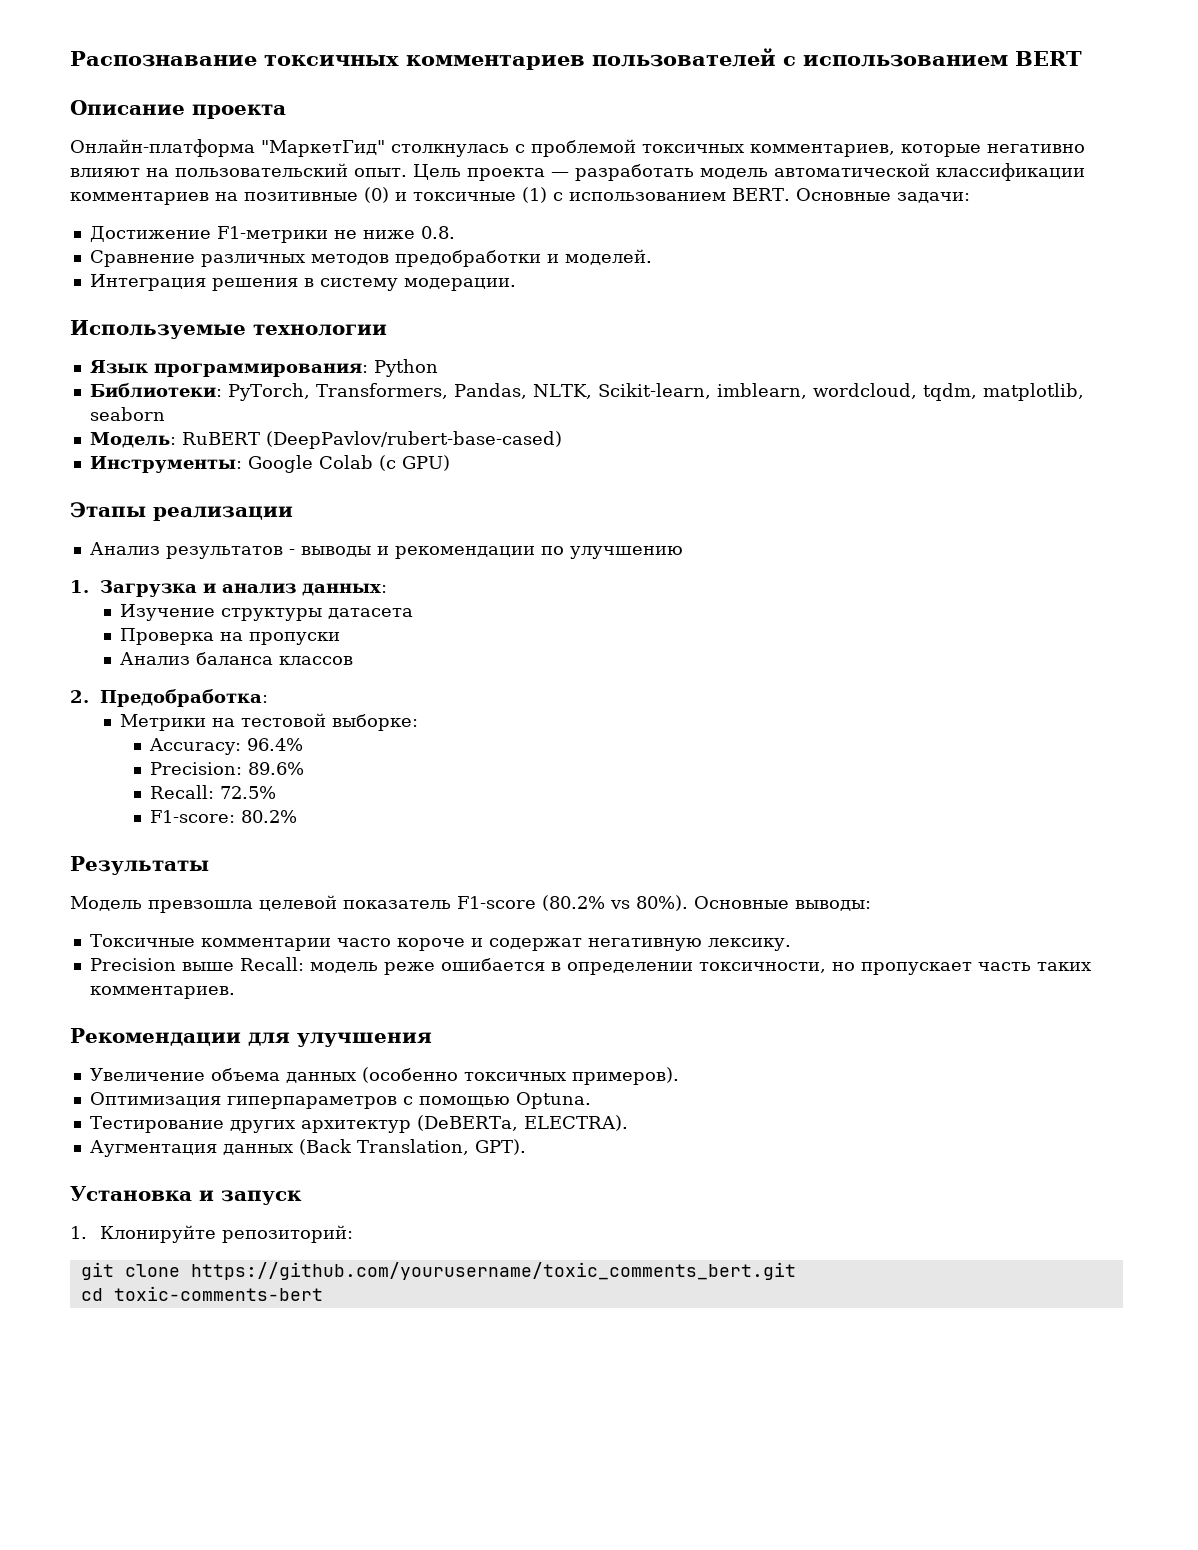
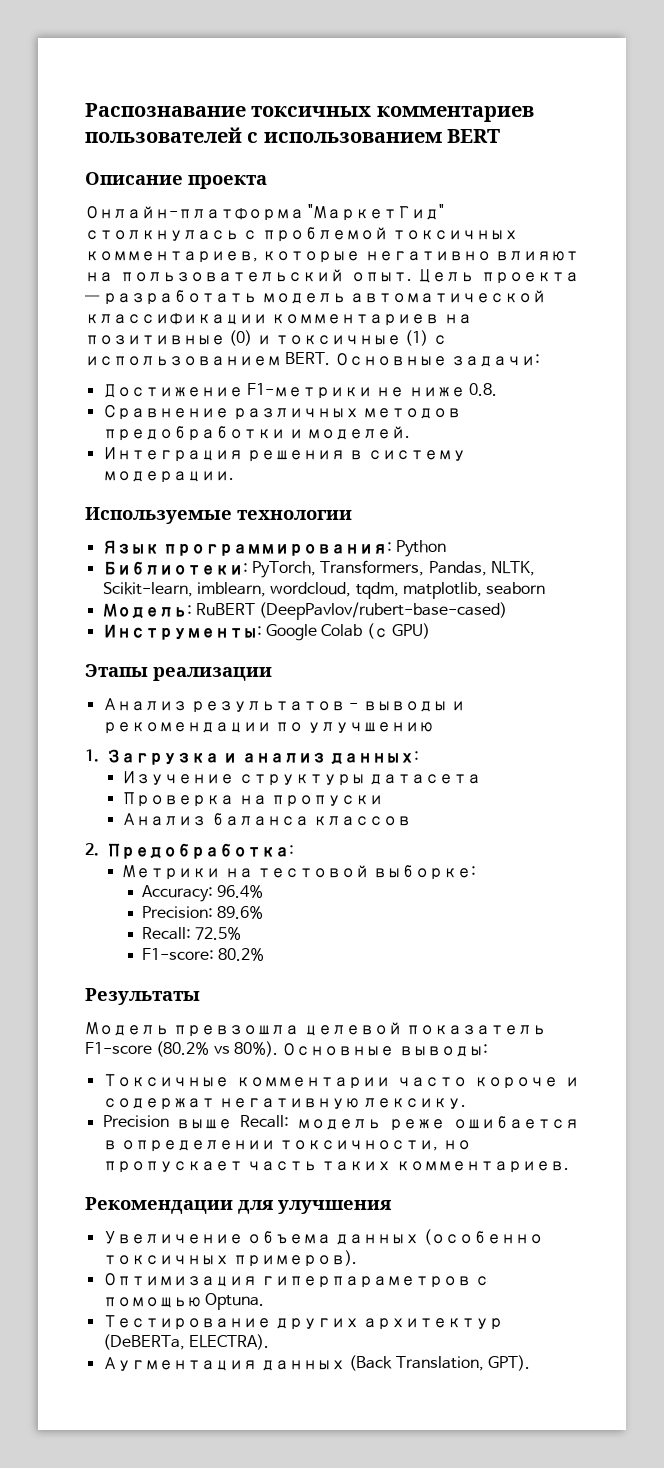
- Установка и запуск
- 1. Клонируйте репозиторий:
- git clone https://github.com/yourusername/toxic_comments_bert.git
- cd toxic-comments-bert

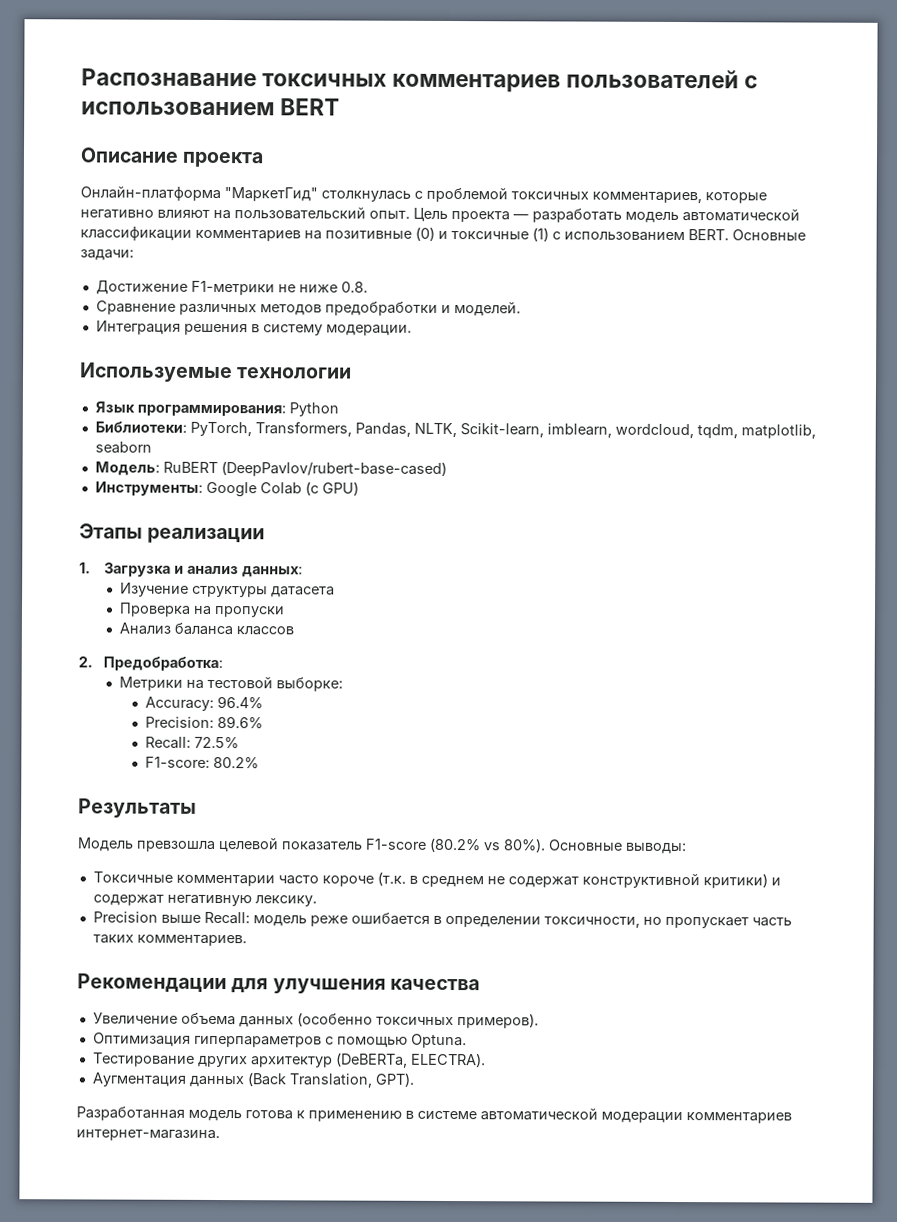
- Анализ результатов - выводы и рекомендации по улучшению
- Токсичные комментарии часто короче и содержат негативную лексику.
+ Токсичные комментарии часто короче (т.к. в среднем не содержат конструктивной критики) и содержат негативную лексику.
- Рекомендации для улучшения
+ Рекомендации для улучшения качества
+ Разработанная модель готова к применению в системе автоматической модерации комментариев интернет-магазина.

